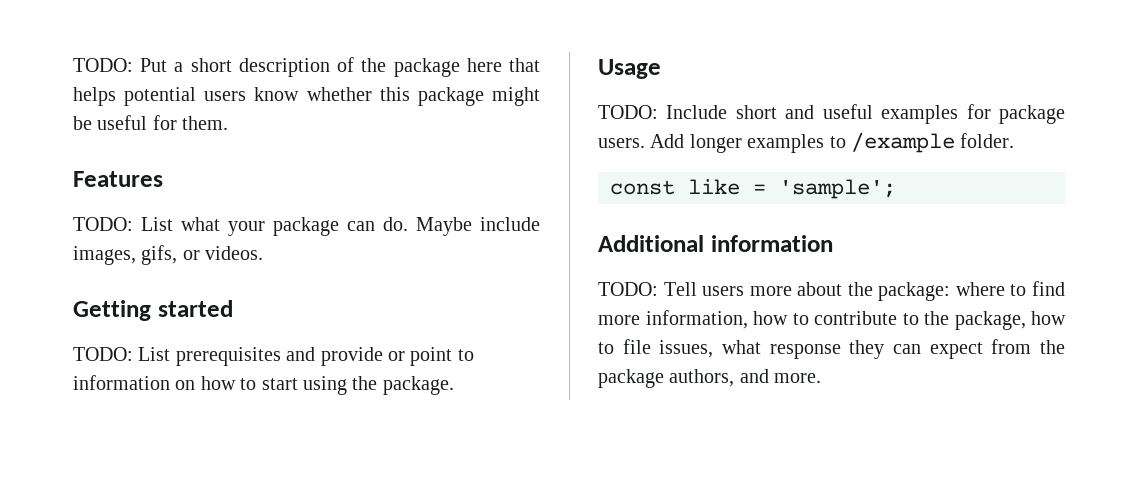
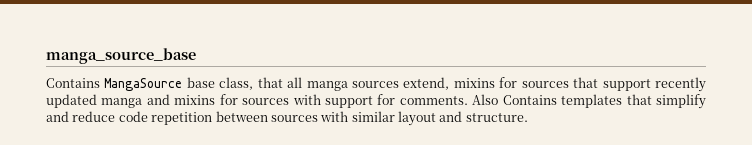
- TODO: Put a short description of the package here that helps potential users know whether this package might be useful for them.
- Features
- TODO: List what your package can do. Maybe include images, gifs, or videos.
- Getting started
- TODO: List prerequisites and provide or point to information on how to start using the package.
- Usage
- TODO: Include short and useful examples for package users. Add longer examples to /example folder.
- const like = 'sample';
- Additional information
- TODO: Tell users more about the package: where to find more information, how to contribute to the package, how to file issues, what response they can expect from the package authors, and more.
+ manga_source_base
+ Contains MangaSource base class, that all manga sources extend, mixins for sources that support recently updated manga and mixins for sources with support for comments. Also Contains templates that simplify and reduce code repetition between sources with similar layout and structure.

